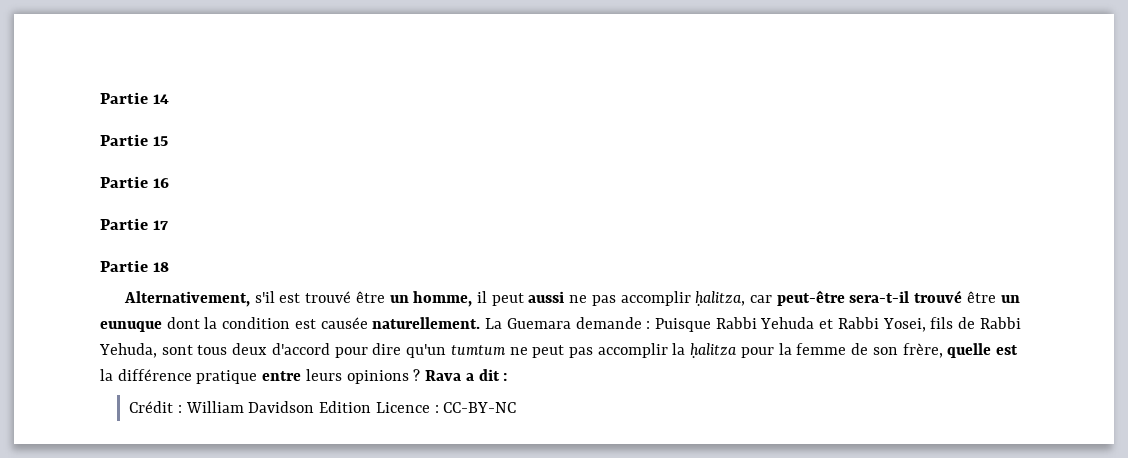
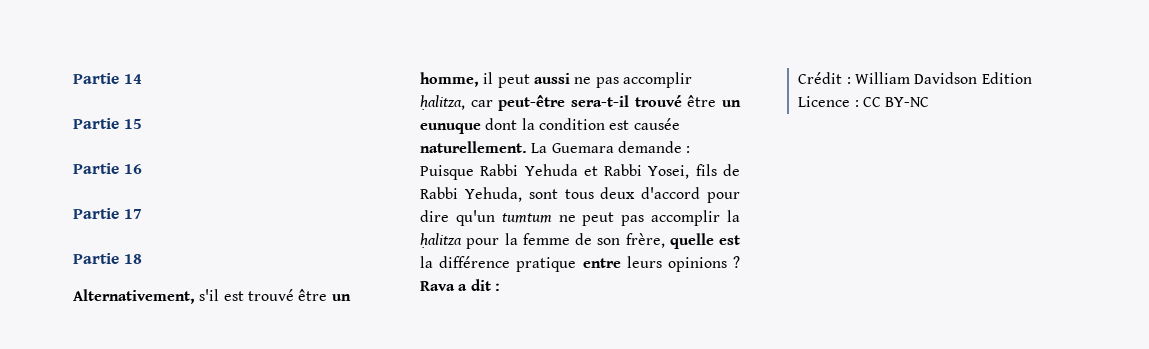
- Crédit : William Davidson Edition Licence : CC-BY-NC
+ Crédit : William Davidson Edition Licence : CC BY-NC

